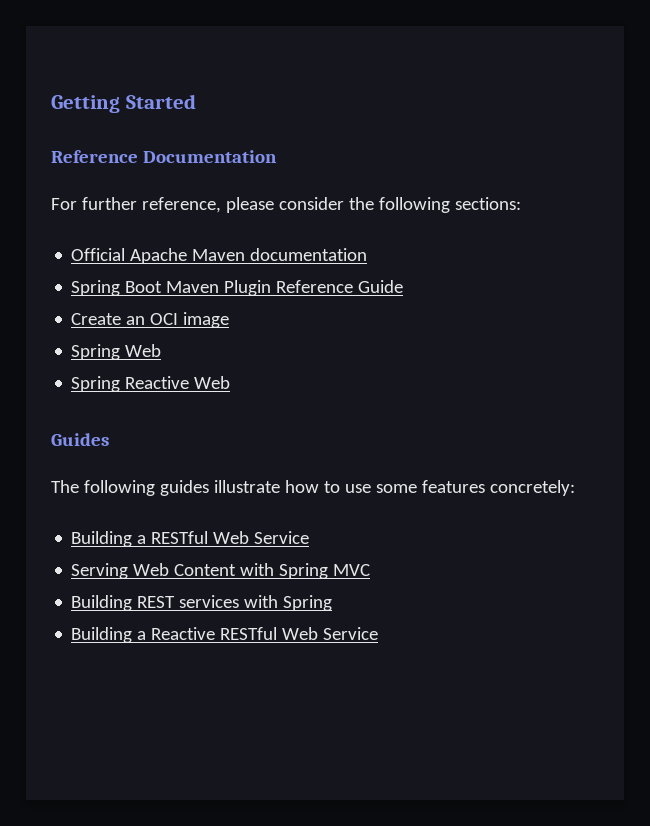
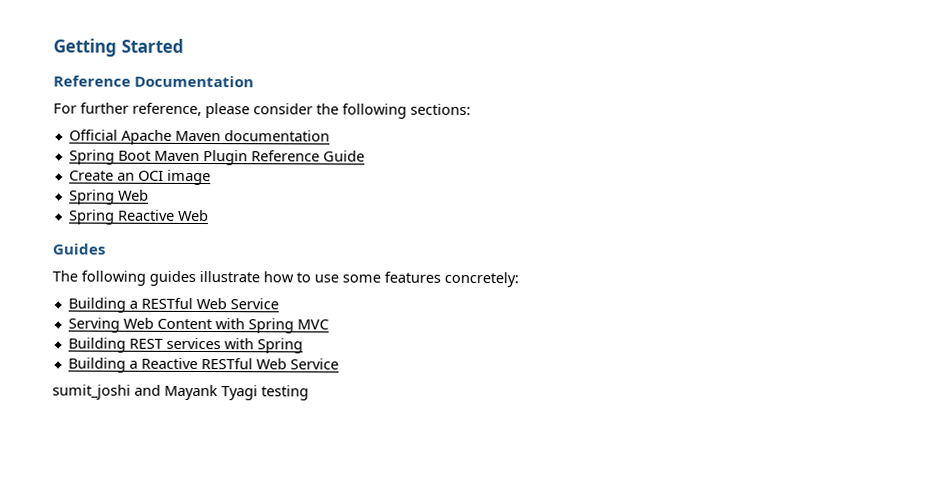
+ sumit_joshi and Mayank Tyagi testing

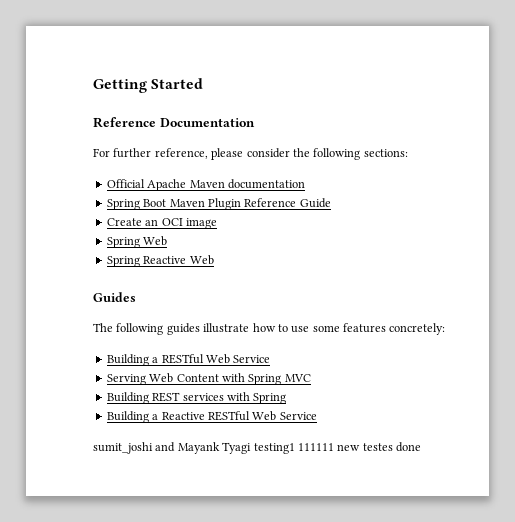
- sumit_joshi and Mayank Tyagi testing
+ sumit_joshi and Mayank Tyagi testing1 111111 new testes done

